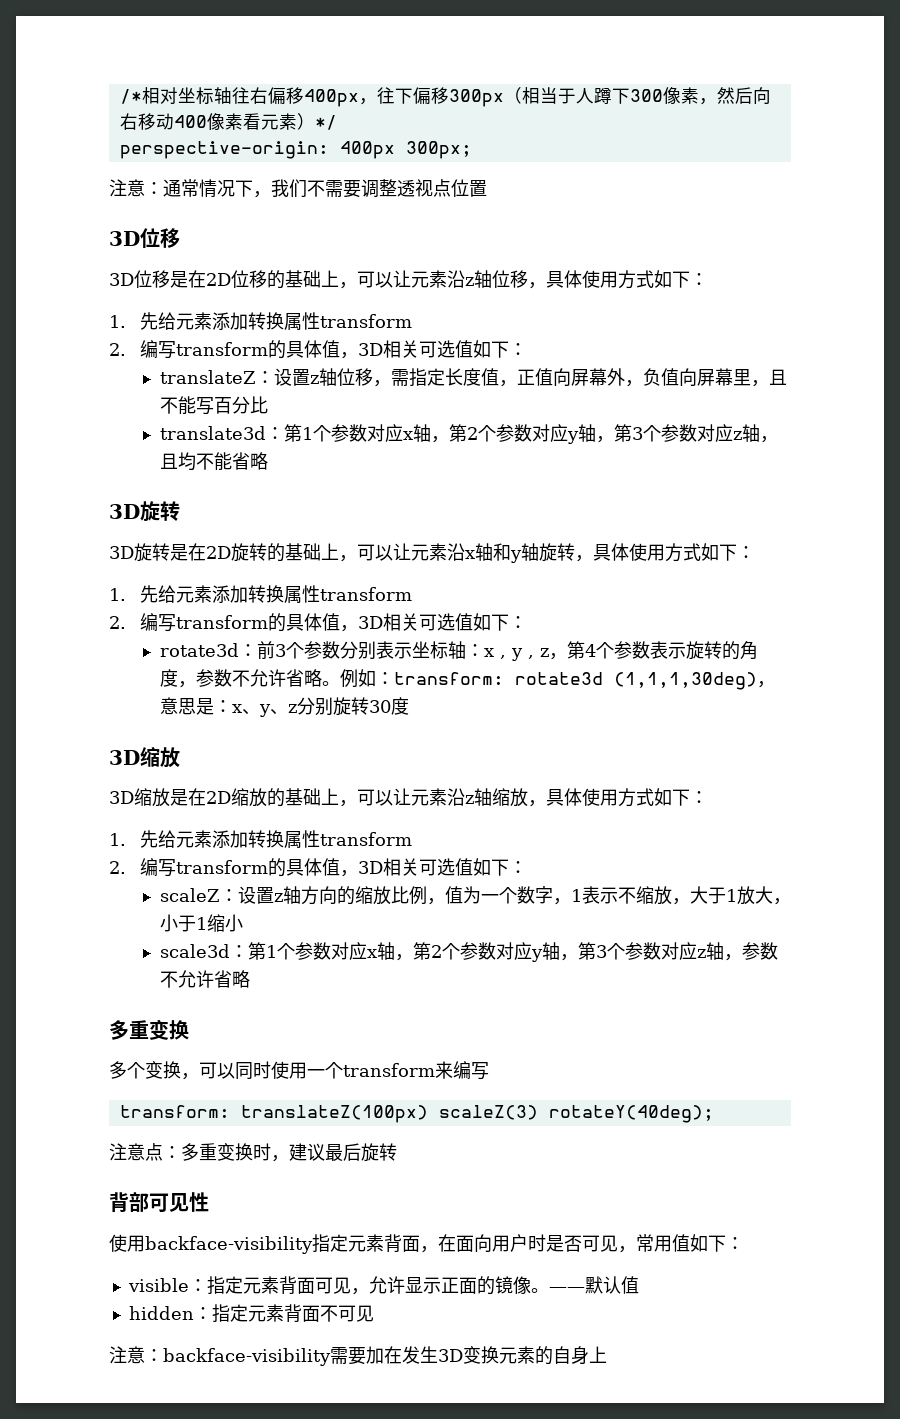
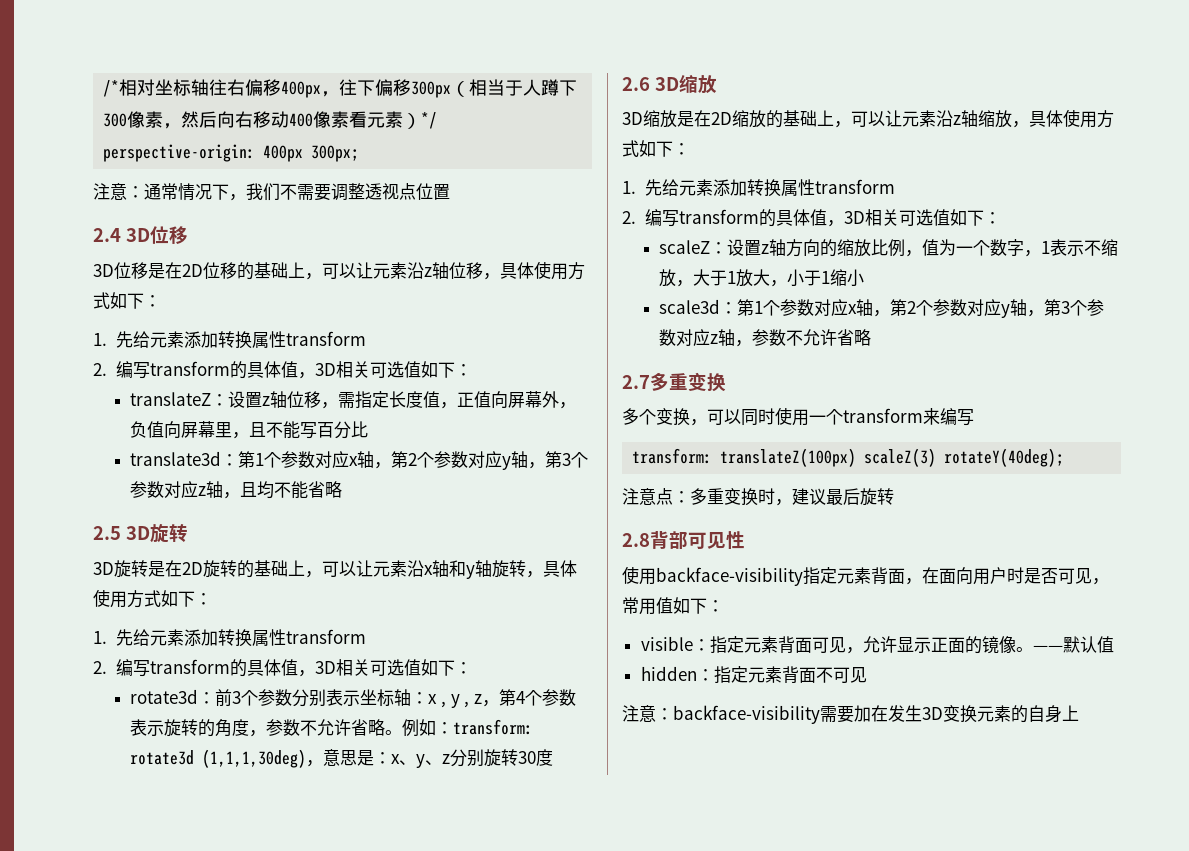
  注意：通常情况下，我们不需要调整透视点位置
- 3D位移
+ 2.4 3D位移
  translate3d：第1个参数对应x轴，第2个参数对应y轴，第3个参数对应z轴，且均不能省略
- 3D旋转
+ 2.5 3D旋转
  例如：transform: rotate3d (1,1,1,30deg)，意思是：x、y、z分别旋转30度
- 3D缩放
+ 2.6 3D缩放
  scale3d：第1个参数对应x轴，第2个参数对应y轴，第3个参数对应z轴，参数不允许省略
- 多重变换
+ 2.7多重变换
- 背部可见性
+ 2.8背部可见性

